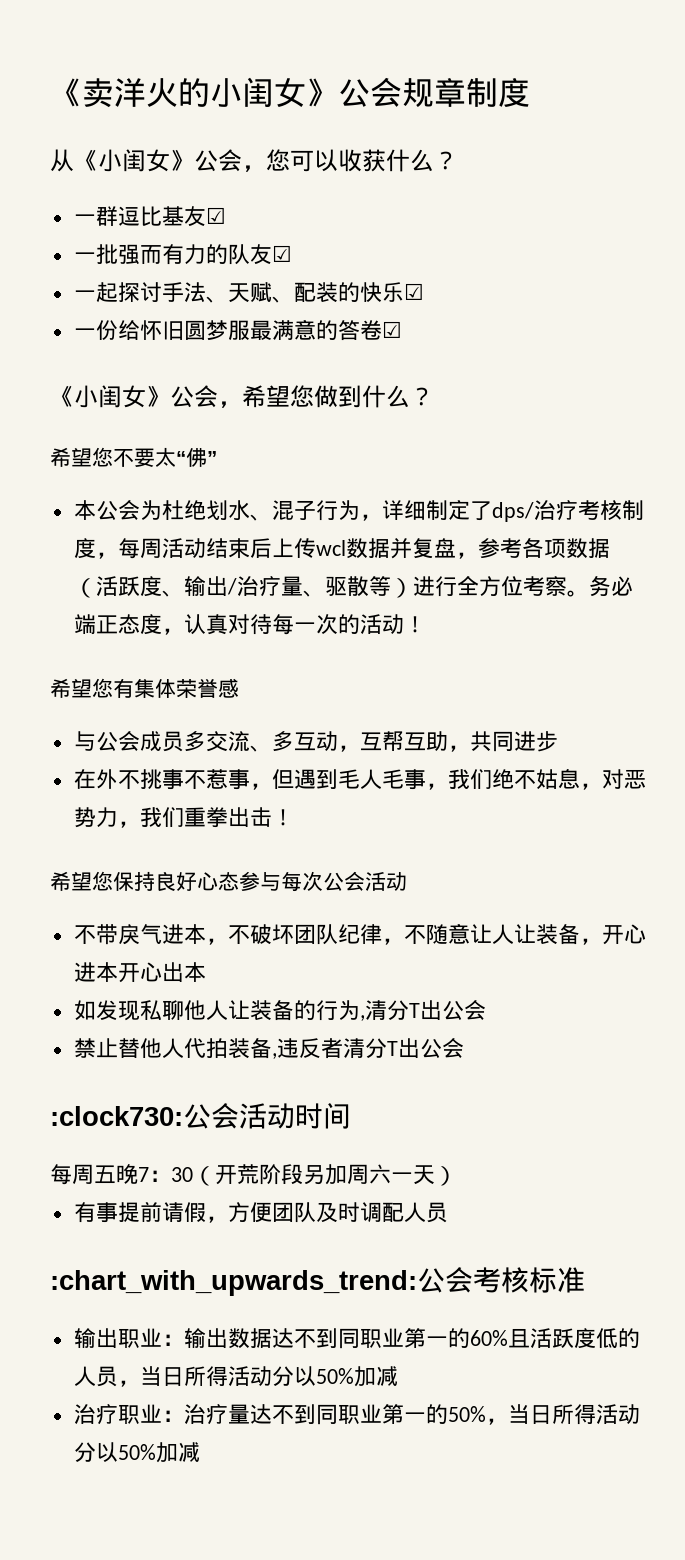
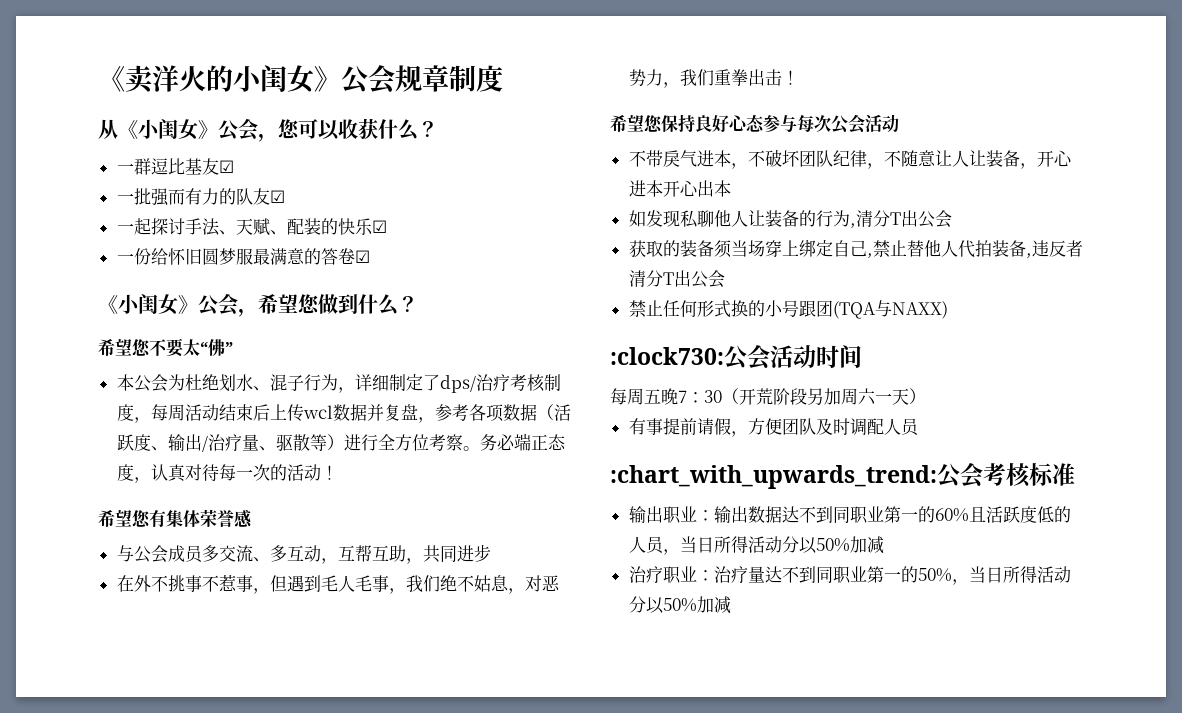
- 禁止替他人代拍装备,违反者清分T出公会
+ 获取的装备须当场穿上绑定自己,禁止替他人代拍装备,违反者清分T出公会
+ 禁止任何形式换的小号跟团(TQA与NAXX)

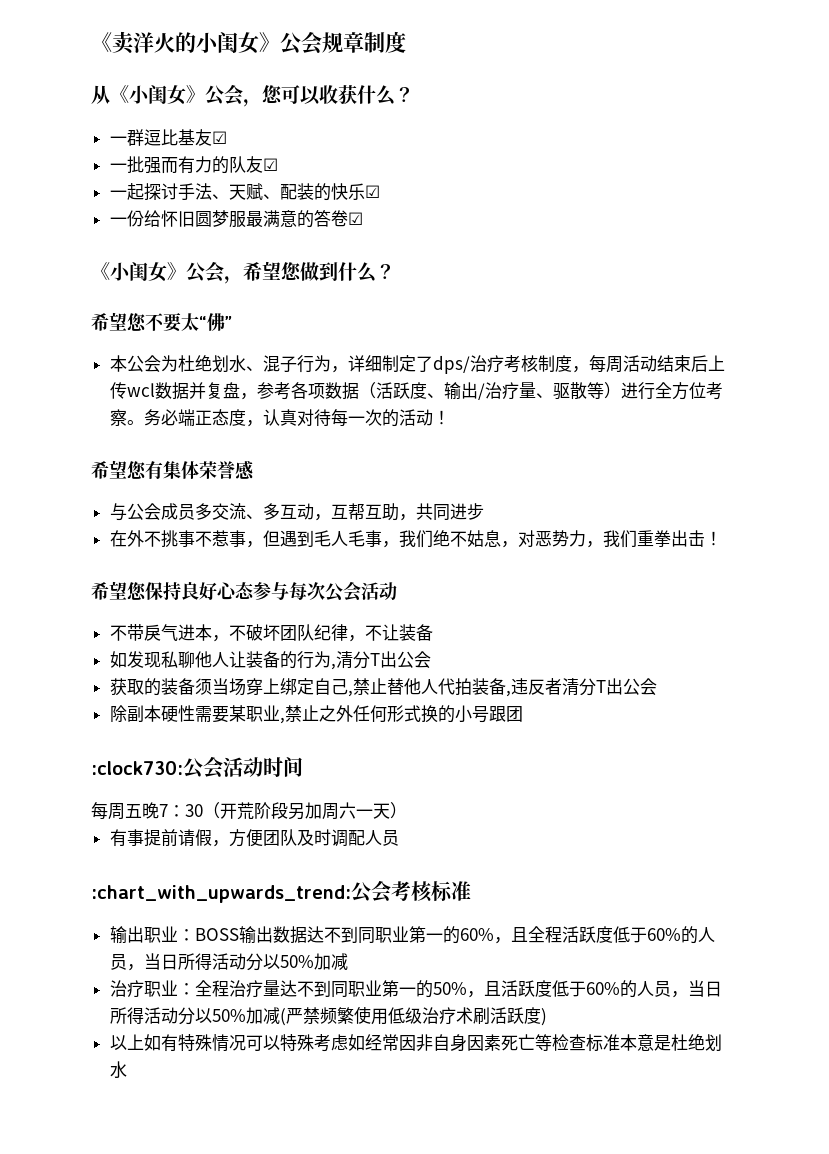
- 不带戾气进本，不破坏团队纪律，不随意让人让装备，开心进本开心出本
+ 不带戾气进本，不破坏团队纪律，不让装备
- 禁止任何形式换的小号跟团(TQA与NAXX)
+ 除副本硬性需要某职业,禁止之外任何形式换的小号跟团
- 输出职业：输出数据达不到同职业第一的60%且活跃度低的人员，当日所得活动分以50%加减
+ 输出职业：BOSS输出数据达不到同职业第一的60%，且全程活跃度低于60%的人员，当日所得活动分以50%加减
- 治疗职业：治疗量达不到同职业第一的50%，当日所得活动分以50%加减
+ 治疗职业：全程治疗量达不到同职业第一的50%，且活跃度低于60%的人员，当日所得活动分以50%加减(严禁频繁使用低级治疗术刷活跃度)
+ 以上如有特殊情况可以特殊考虑如经常因非自身因素死亡等检查标准本意是杜绝划水

